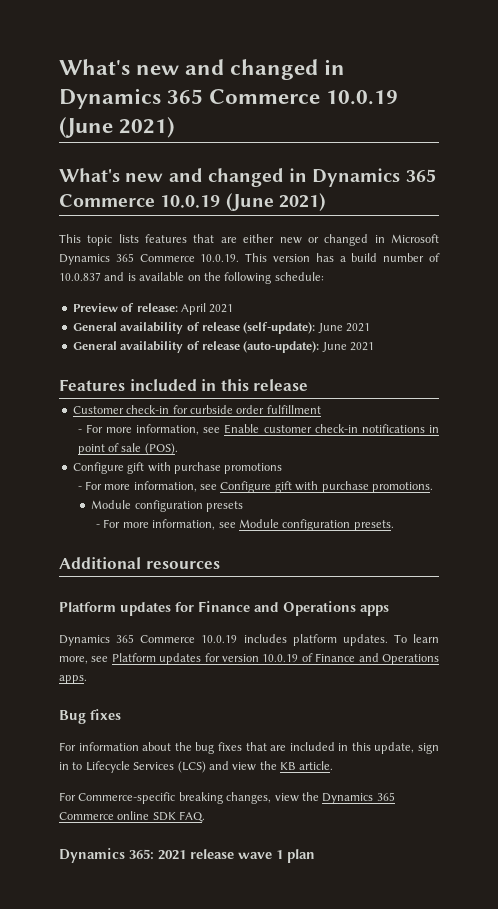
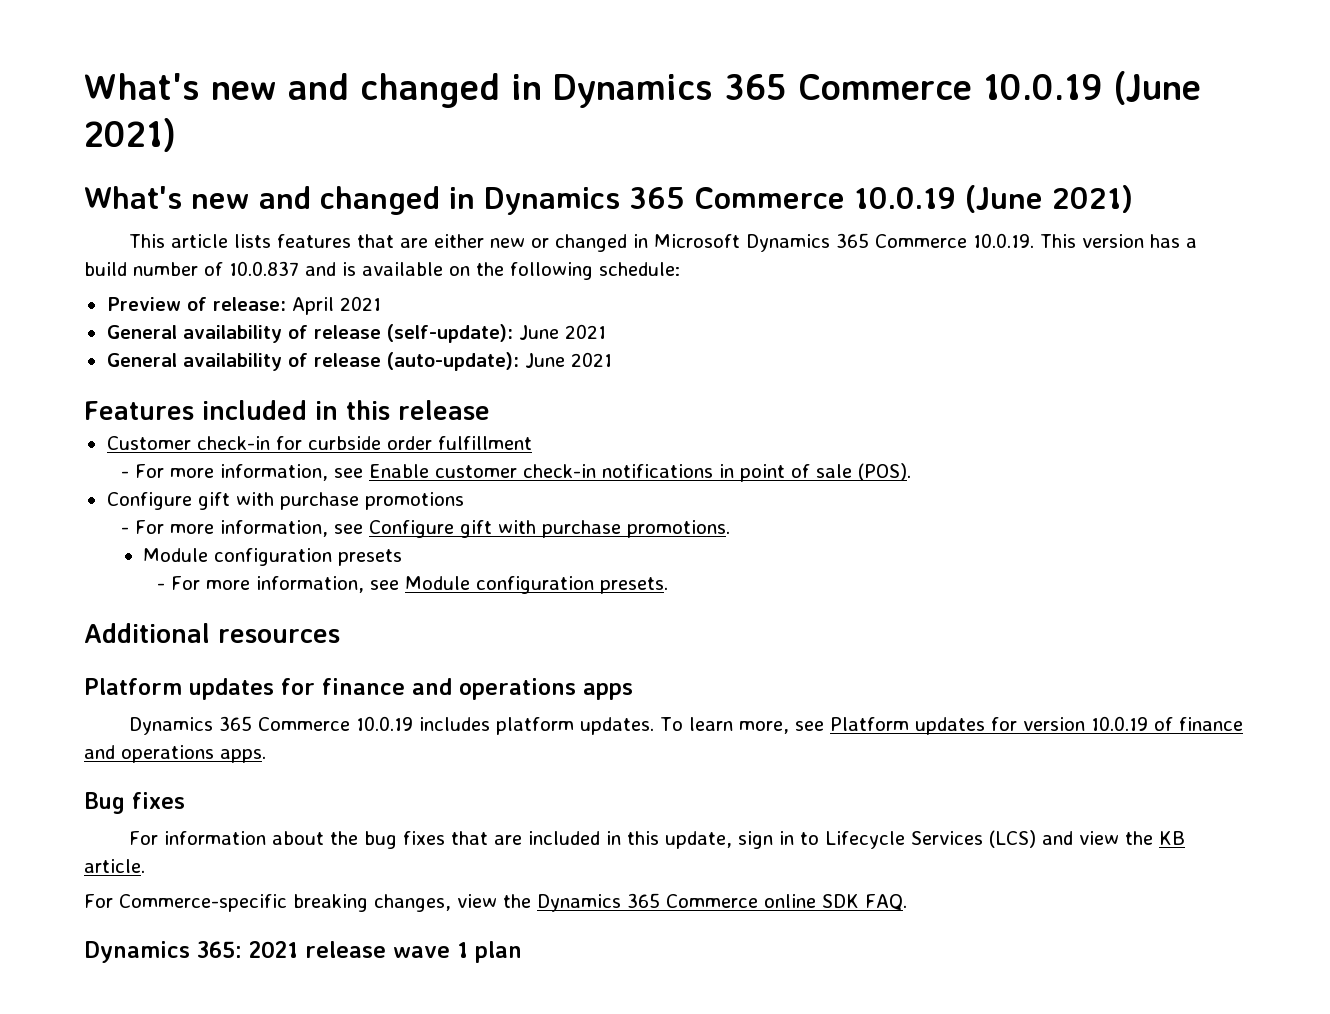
- This topic lists features that are either new or changed in Microsoft Dynamics 365 Commerce 10.0.19. This version has a build number of 10.0.837 and is available on the following schedule:
+ This article lists features that are either new or changed in Microsoft Dynamics 365 Commerce 10.0.19. This version has a build number of 10.0.837 and is available on the following schedule:
- Platform updates for Finance and Operations apps
+ Platform updates for finance and operations apps
- To learn more, see Platform updates for version 10.0.19 of Finance and Operations apps.
+ To learn more, see Platform updates for version 10.0.19 of finance and operations apps.

